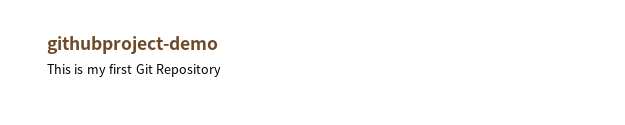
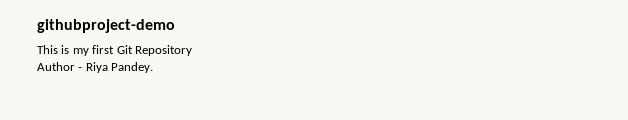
+ Author - Riya Pandey.

